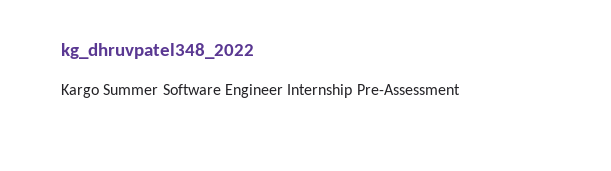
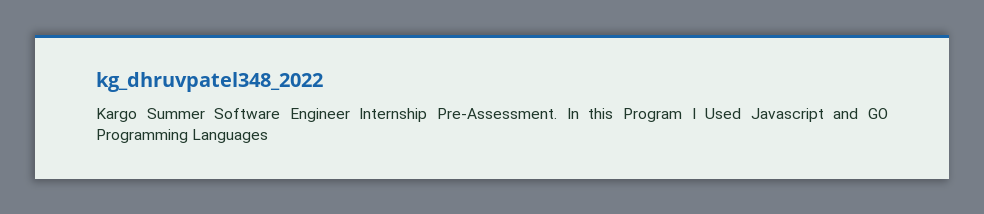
- Kargo Summer Software Engineer Internship Pre-Assessment
+ Kargo Summer Software Engineer Internship Pre-Assessment. In this Program I Used Javascript and GO Programming Languages

